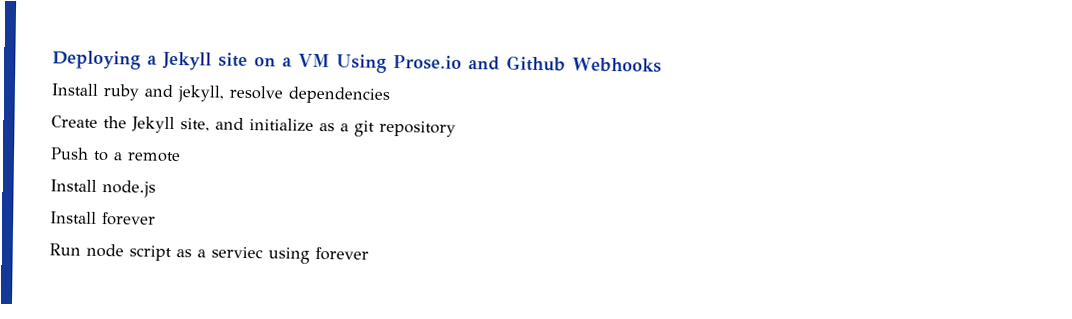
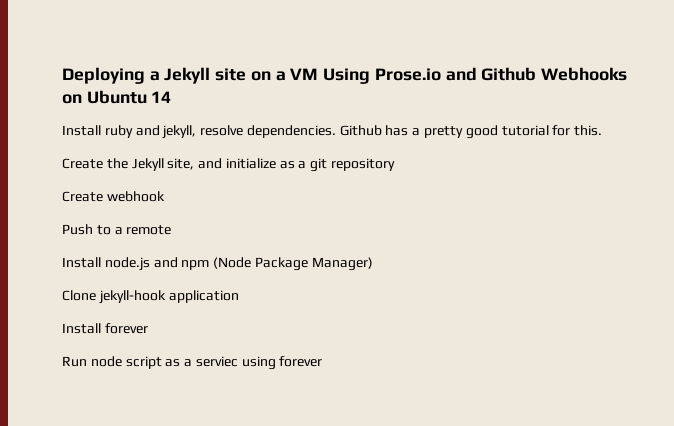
- Deploying a Jekyll site on a VM Using Prose.io and Github Webhooks
+ Deploying a Jekyll site on a VM Using Prose.io and Github Webhooks on Ubuntu 14
- Install ruby and jekyll, resolve dependencies
+ Install ruby and jekyll, resolve dependencies. Github has a pretty good tutorial for this.
+ Create webhook
- Install node.js
+ Install node.js and npm (Node Package Manager)
+ Clone jekyll-hook application

